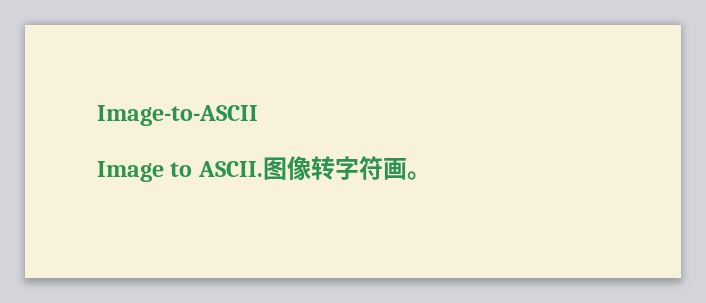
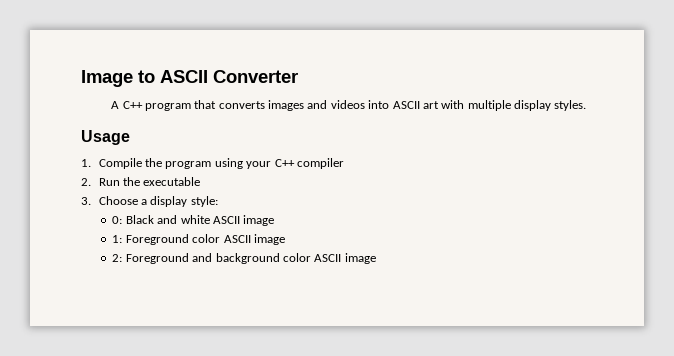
- Image-to-ASCII
- Image to ASCII.图像转字符画。
+ Image to ASCII Converter
+ A C++ program that converts images and videos into ASCII art with multiple display styles.
+ Usage
+ 1. Compile the program using your C++ compiler
+ 2. Run the executable
+ 3. Choose a display style:
+ 0: Black and white ASCII image
+ 1: Foreground color ASCII image
+ 2: Foreground and background color ASCII image

